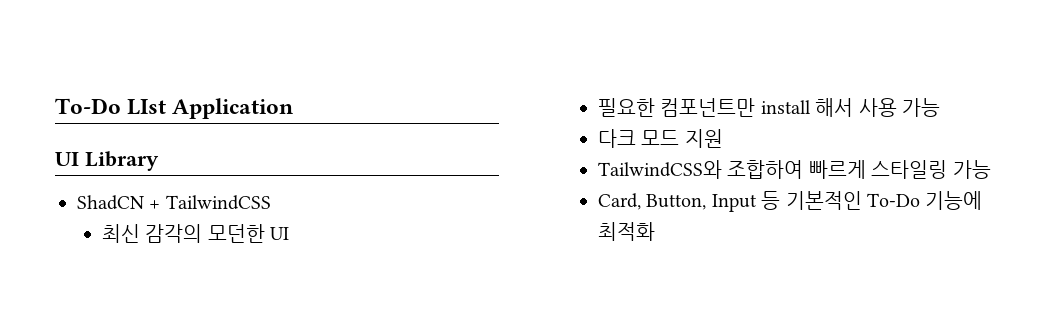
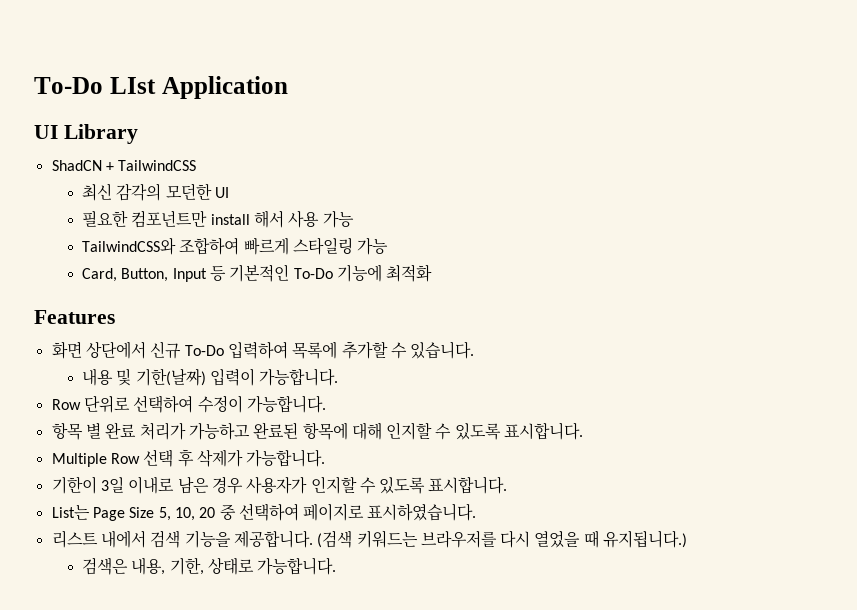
- 다크 모드 지원
+ Features
+ 화면 상단에서 신규 To-Do 입력하여 목록에 추가할 수 있습니다.
+ 내용 및 기한(날짜) 입력이 가능합니다.
+ Row 단위로 선택하여 수정이 가능합니다.
+ 항목 별 완료 처리가 가능하고 완료된 항목에 대해 인지할 수 있도록 표시합니다.
+ Multiple Row 선택 후 삭제가 가능합니다.
+ 기한이 3일 이내로 남은 경우 사용자가 인지할 수 있도록 표시합니다.
+ List는 Page Size 5, 10, 20 중 선택하여 페이지로 표시하였습니다.
+ 리스트 내에서 검색 기능을 제공합니다. (검색 키워드는 브라우저를 다시 열었을 때 유지됩니다.)
+ 검색은 내용, 기한, 상태로 가능합니다.

